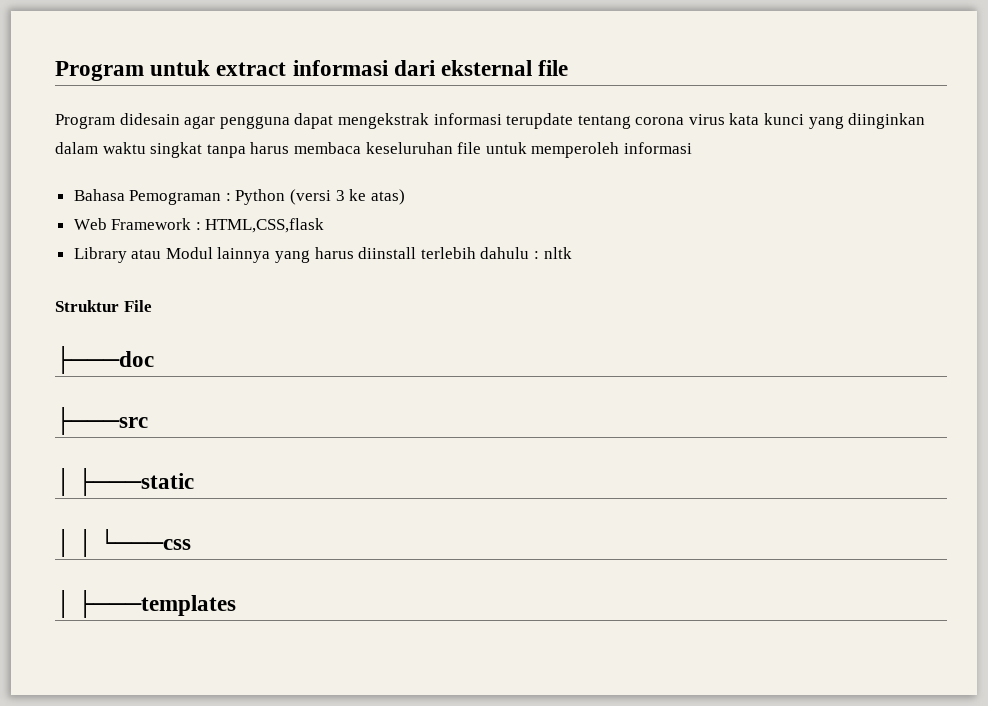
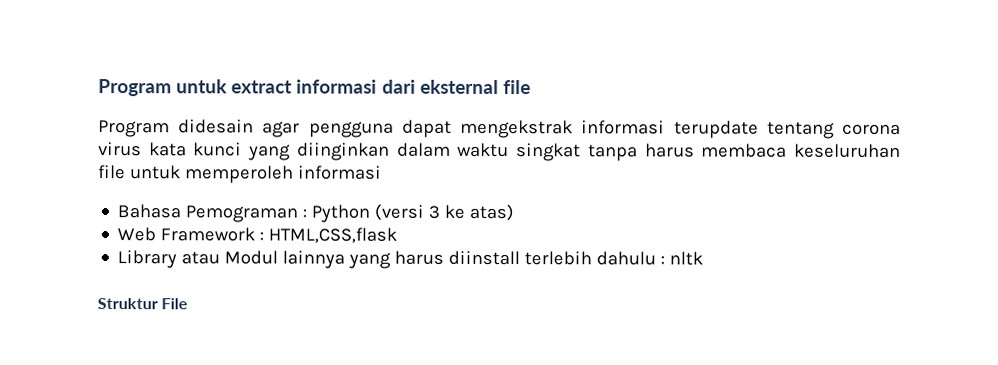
- ├───doc
- ├───src
- │ ├───static
- │ │ └───css
- │ ├───templates

